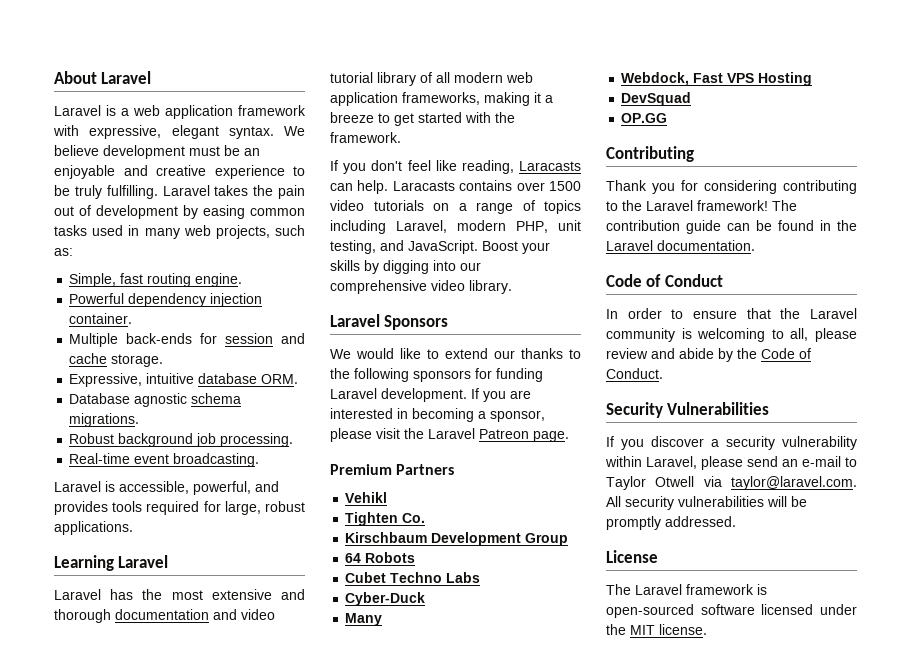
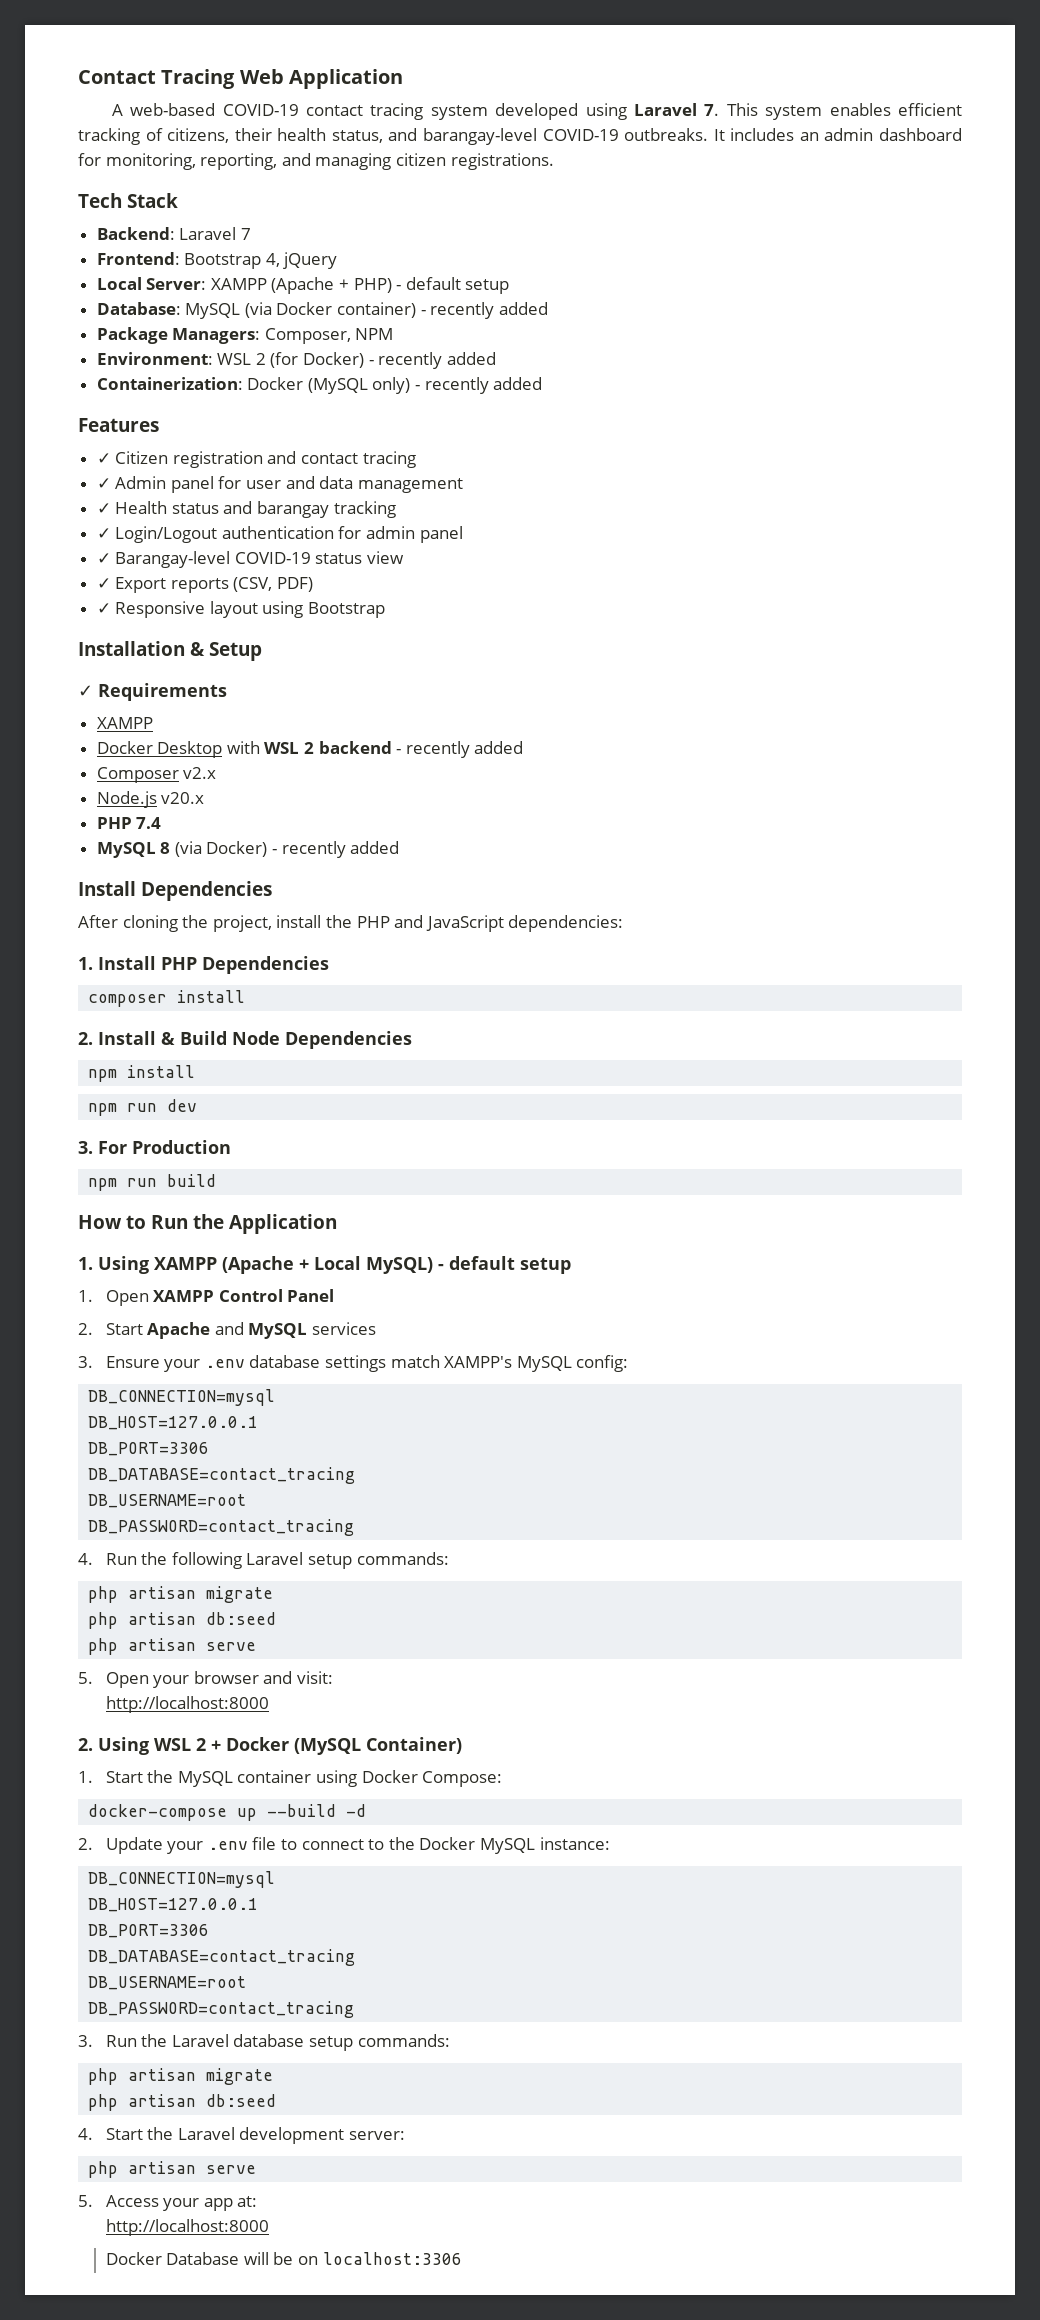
- About Laravel
- Laravel is a web application framework with expressive, elegant syntax. We believe development must be an enjoyable and creative experience to be truly fulfilling. Laravel takes the pain out of development by easing common tasks used in many web projects, such as:
- Simple, fast routing engine.
- Powerful dependency injection container.
- Multiple back-ends for session and cache storage.
- Expressive, intuitive database ORM.
- Database agnostic schema migrations.
- Robust background job processing.
- Real-time event broadcasting.
- Laravel is accessible, powerful, and provides tools required for large, robust applications.
- Learning Laravel
- Laravel has the most extensive and thorough documentation and video tutorial library of all modern web application frameworks, making it a breeze to get started with the framework.
- If you don't feel like reading, Laracasts can help. Laracasts contains over 1500 video tutorials on a range of topics including Laravel, modern PHP, unit testing, and JavaScript. Boost your skills by digging into our comprehensive video library.
- Laravel Sponsors
- We would like to extend our thanks to the following sponsors for funding Laravel development. If you are interested in becoming a sponsor, please visit the Laravel Patreon page.
- Premium Partners
- Vehikl
- Tighten Co.
- Kirschbaum Development Group
- 64 Robots
- Cubet Techno Labs
- Cyber-Duck
- Many
- Webdock, Fast VPS Hosting
- DevSquad
- OP.GG
- Contributing
- Thank you for considering contributing to the Laravel framework! The contribution guide can be found in the Laravel documentation.
- Code of Conduct
- In order to ensure that the Laravel community is welcoming to all, please review and abide by the Code of Conduct.
- Security Vulnerabilities
- If you discover a security vulnerability within Laravel, please send an e-mail to Taylor Otwell via taylor@laravel.com. All security vulnerabilities will be promptly addressed.
- License
- The Laravel framework is open-sourced software licensed under the MIT license.
+ Contact Tracing Web Application
+ A web-based COVID-19 contact tracing system developed using Laravel 7. This system enables efficient tracking of citizens, their health status, and barangay-level COVID-19 outbreaks. It includes an admin dashboard for monitoring, reporting, and managing citizen registrations.
+ Tech Stack
+ Backend: Laravel 7
+ Frontend: Bootstrap 4, jQuery
+ Local Server: XAMPP (Apache + PHP) - default setup
+ Database: MySQL (via Docker container) - recently added
+ Package Managers: Composer, NPM
+ Environment: WSL 2 (for Docker) - recently added
+ Containerization: Docker (MySQL only) - recently added
+ Features
+ ✓ Citizen registration and contact tracing
+ ✓ Admin panel for user and data management
+ ✓ Health status and barangay tracking
+ ✓ Login/Logout authentication for admin panel
+ ✓ Barangay-level COVID-19 status view
+ ✓ Export reports (CSV, PDF)
+ ✓ Responsive layout using Bootstrap
+ Installation & Setup
+ ✓ Requirements
+ XAMPP
+ Docker Desktop with WSL 2 backend - recently added
+ Composer v2.x
+ Node.js v20.x
+ PHP 7.4
+ MySQL 8 (via Docker) - recently added
+ Install Dependencies
+ After cloning the project, install the PHP and JavaScript dependencies:
+ 1. Install PHP Dependencies
+ composer install
+ 2. Install & Build Node Dependencies
+ npm install
+ npm run dev
+ 3. For Production
+ npm run build
+ How to Run the Application
+ 1. Using XAMPP (Apache + Local MySQL) - default setup
+ 1. Open XAMPP Control Panel
+ 2. Start Apache and MySQL services
+ 3. Ensure your .env database settings match XAMPP's MySQL config:
+ DB_CONNECTION=mysql
+ DB_HOST=127.0.0.1
+ DB_PORT=3306
+ DB_DATABASE=contact_tracing
+ DB_USERNAME=root
+ DB_PASSWORD=contact_tracing
+ 4. Run the following Laravel setup commands:
+ php artisan migrate
+ php artisan db:seed
+ php artisan serve
+ 5. Open your browser and visit:
+ http://localhost:8000
+ 2. Using WSL 2 + Docker (MySQL Container)
+ 1. Start the MySQL container using Docker Compose:
+ docker-compose up --build -d
+ 2. Update your .env file to connect to the Docker MySQL instance:
+ DB_CONNECTION=mysql
+ DB_HOST=127.0.0.1
+ DB_PORT=3306
+ DB_DATABASE=contact_tracing
+ DB_USERNAME=root
+ DB_PASSWORD=contact_tracing
+ 3. Run the Laravel database setup commands:
+ php artisan migrate
+ php artisan db:seed
+ 4. Start the Laravel development server:
+ php artisan serve
+ 5. Access your app at:
+ http://localhost:8000
+ Docker Database will be on localhost:3306

